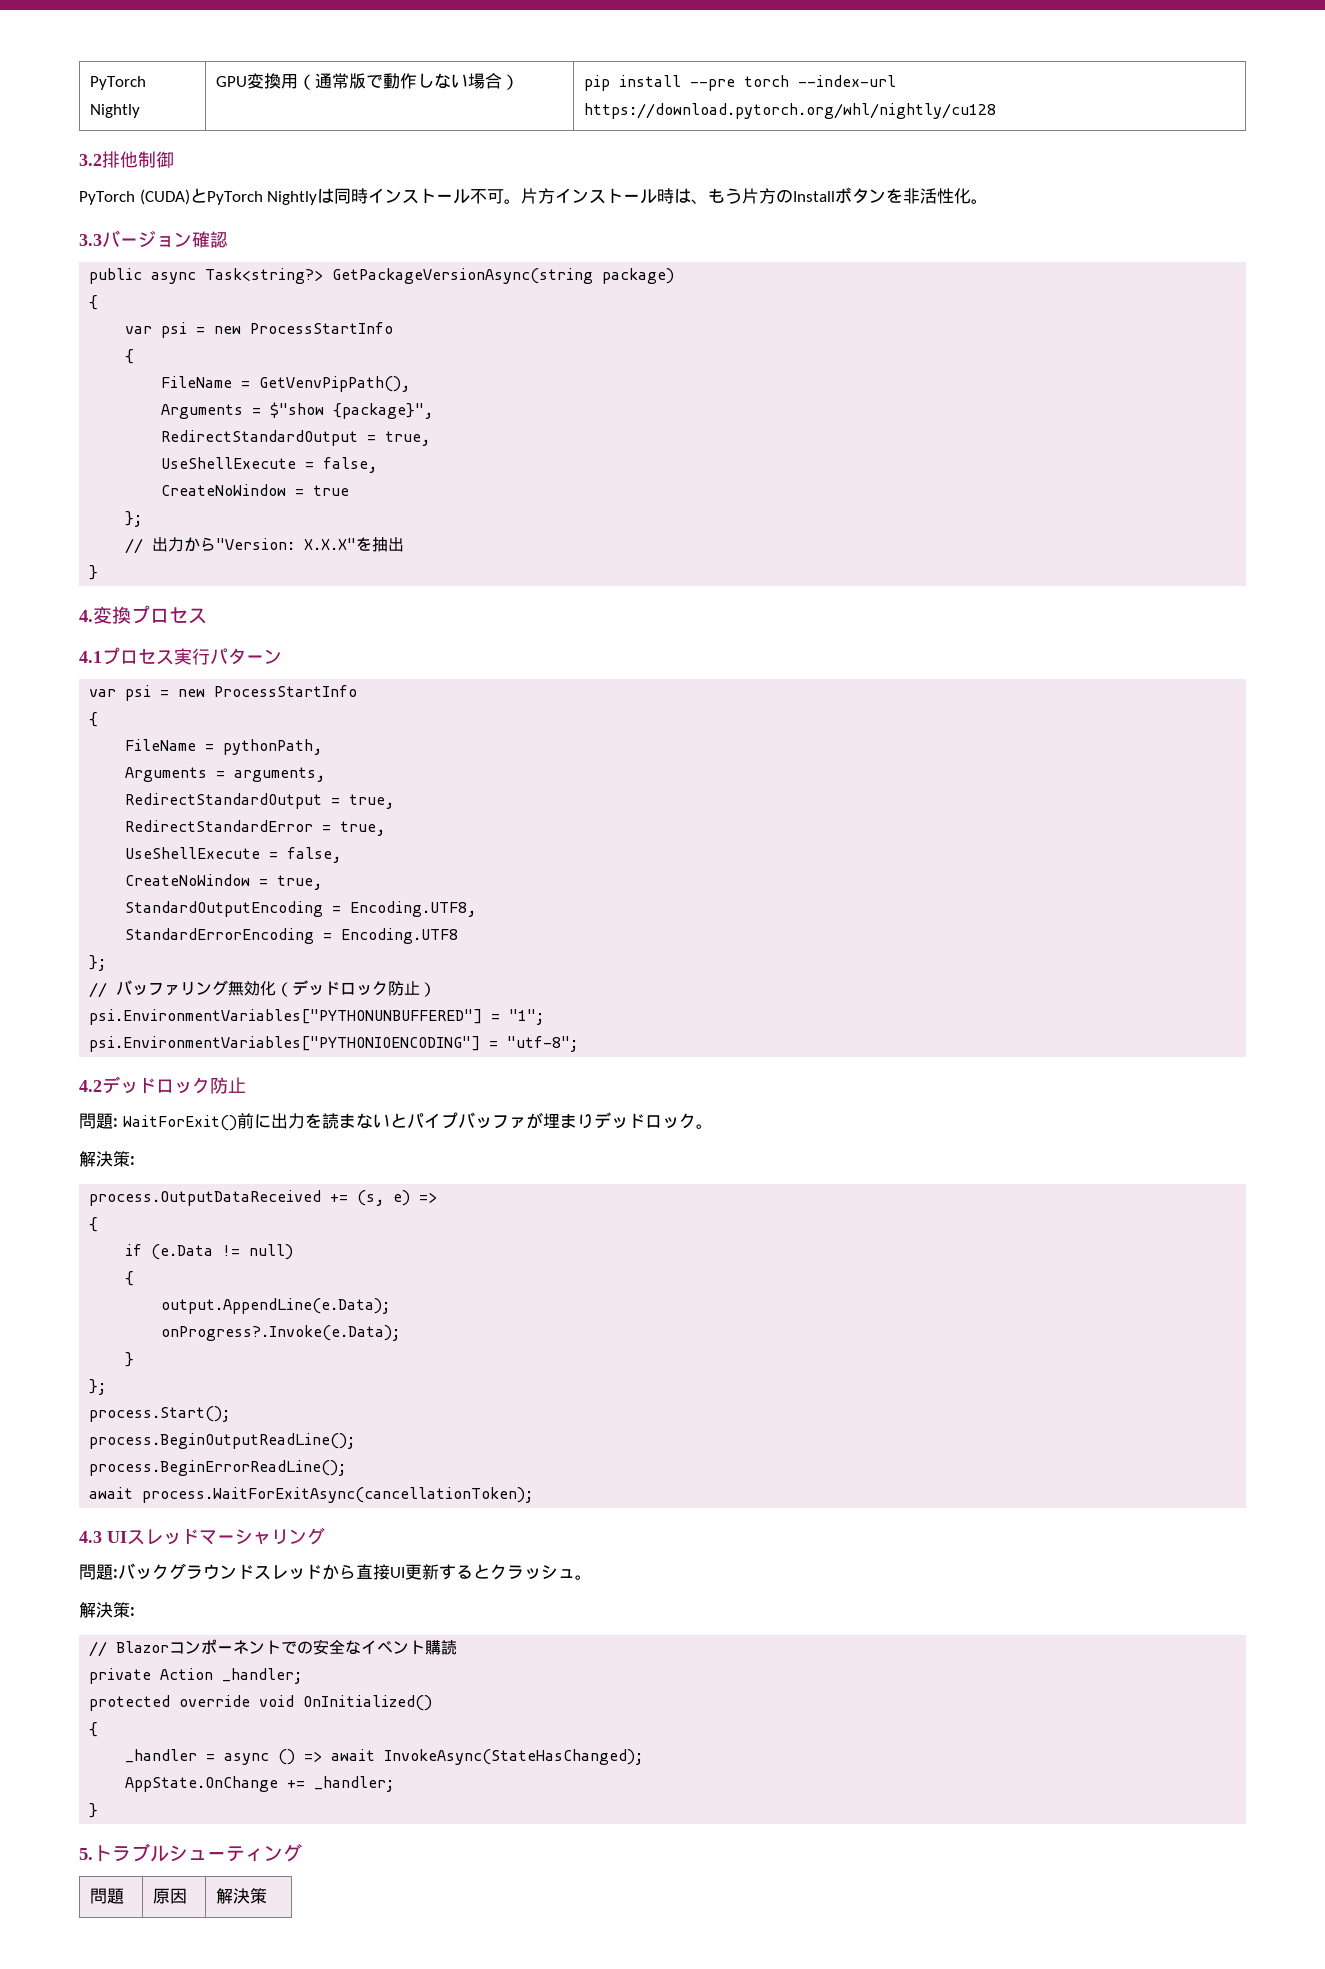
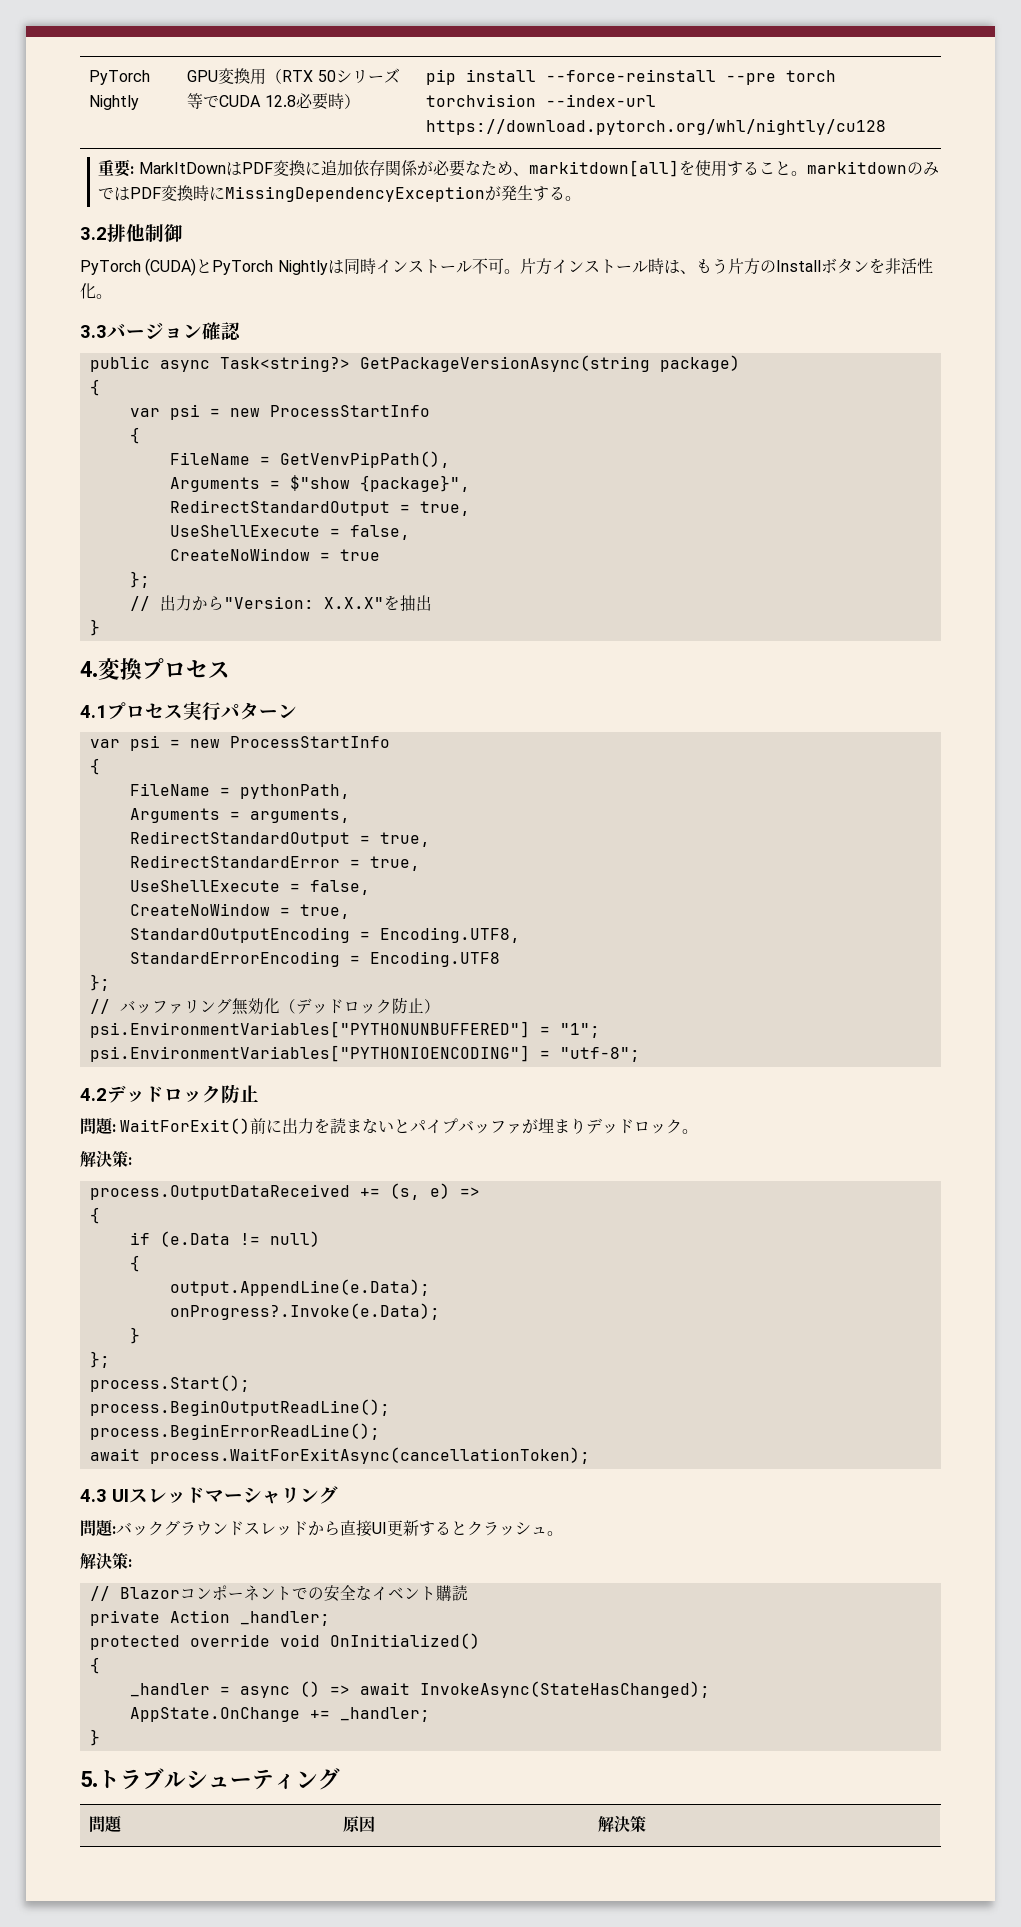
- PyTorch Nightly | GPU変換用（通常版で動作しない場合） | pip install --pre torch --index-url https://download.pytorch.org/whl/nightly/cu128
+ PyTorch Nightly | GPU変換用（RTX 50シリーズ等でCUDA 12.8必要時） | pip install --force-reinstall --pre torch torchvision --index-url https://download.pytorch.org/whl/nightly/cu128
+ 重要: MarkItDownはPDF変換に追加依存関係が必要なため、markitdown[all]を使用すること。markitdownのみではPDF変換時にMissingDependencyExceptionが発生する。

